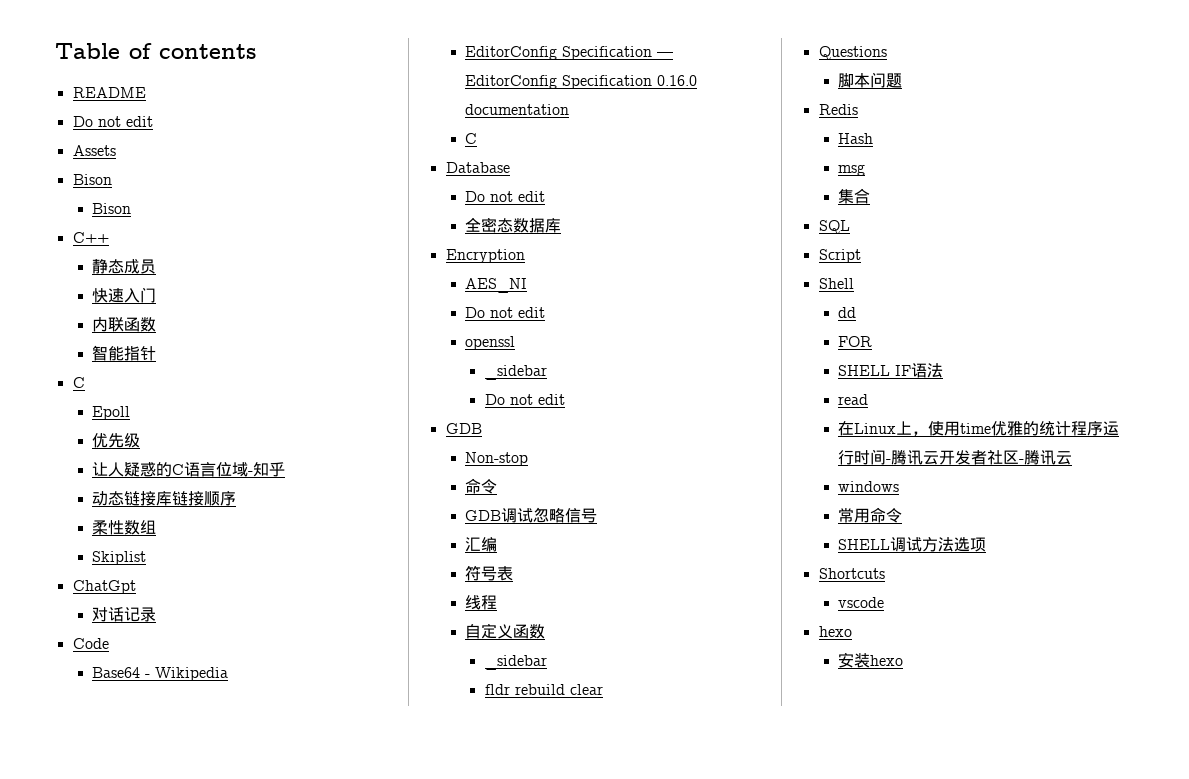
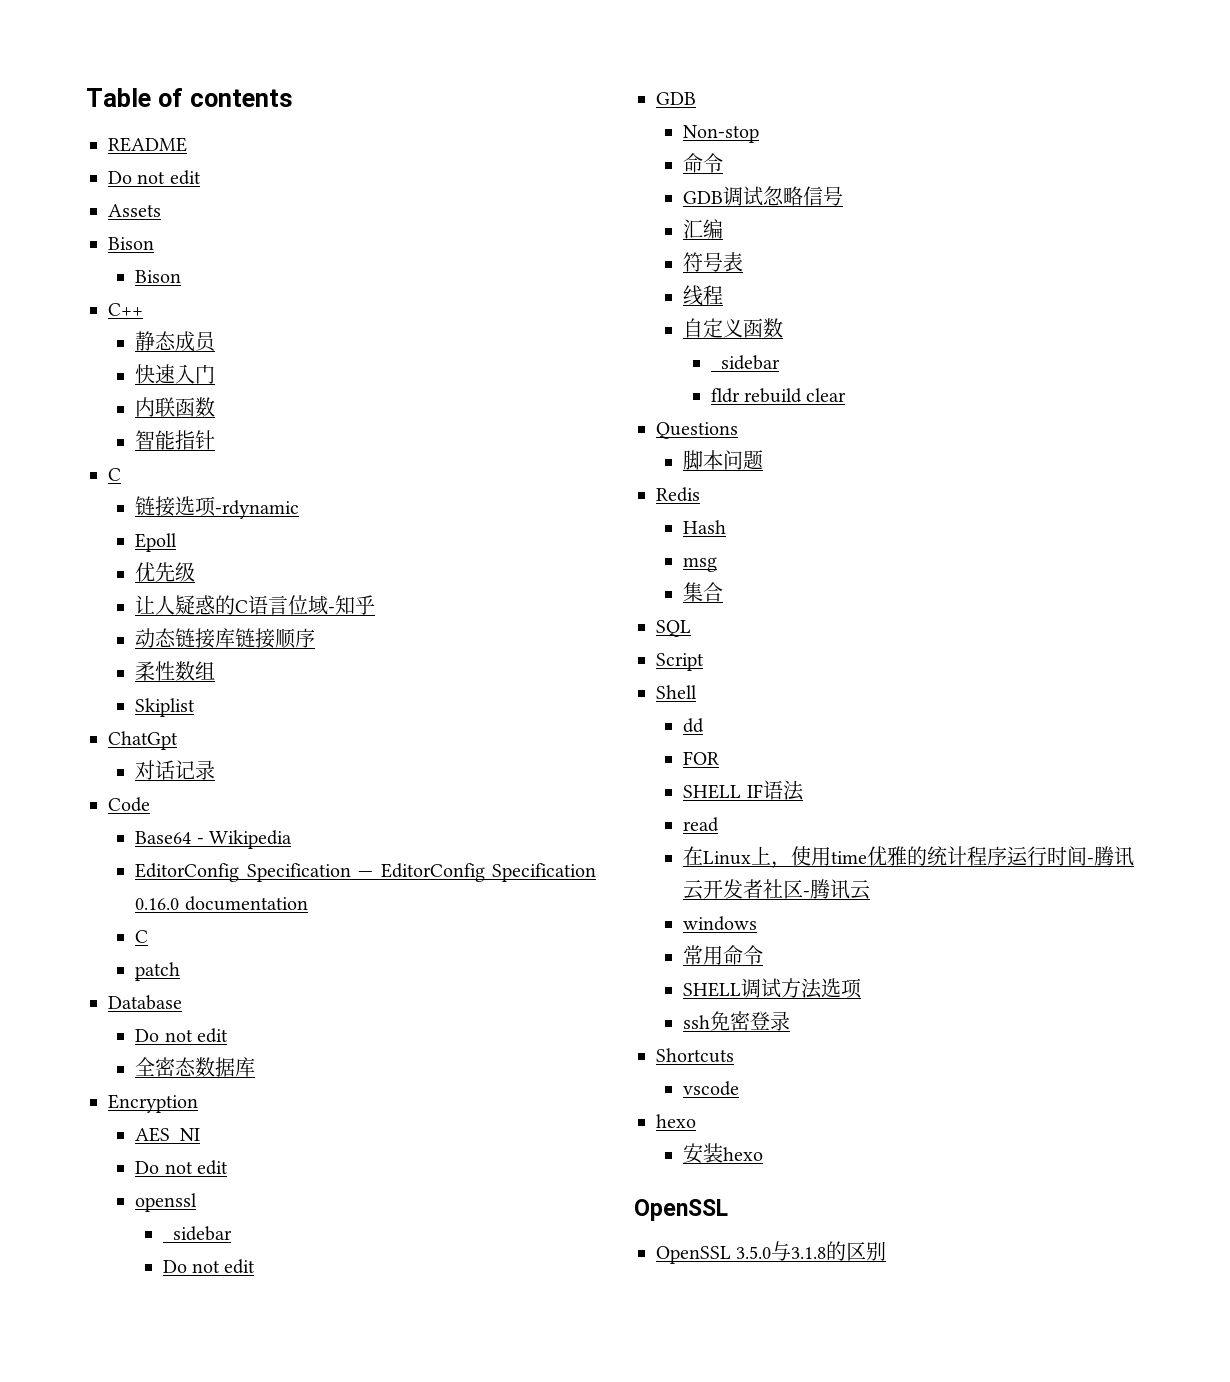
+ 链接选项-rdynamic
+ patch
+ ssh免密登录
  安装hexo
+ OpenSSL
+ OpenSSL 3.5.0与3.1.8的区别

